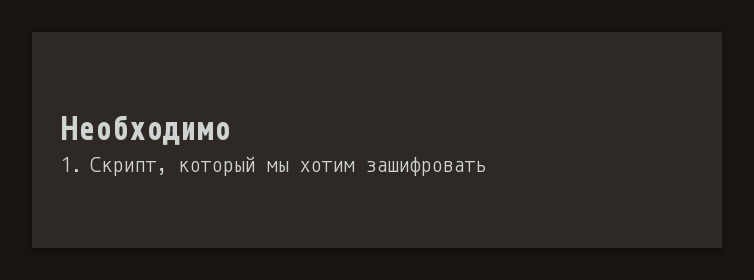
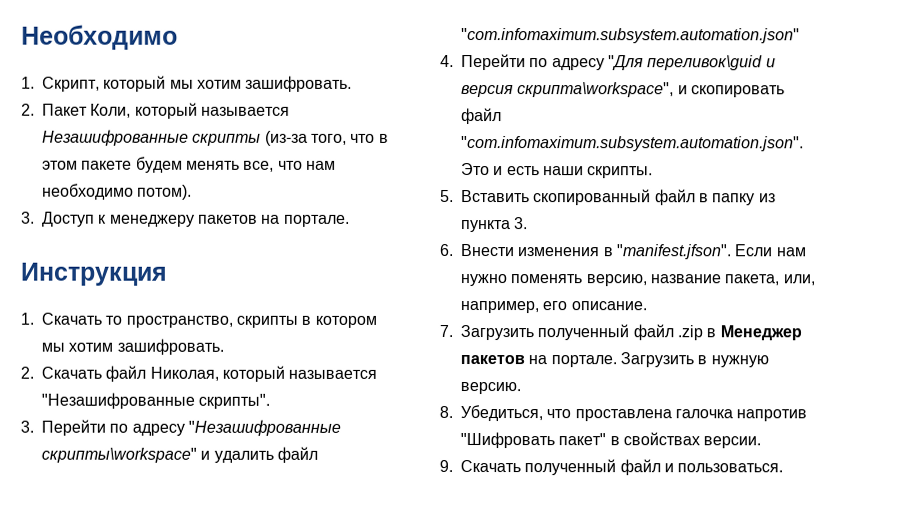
- 1. Скрипт, который мы хотим зашифровать
+ 1. Скрипт, который мы хотим зашифровать.
+ 2. Пакет Коли, который называется Незашифрованные скрипты (из-за того, что в этом пакете будем менять все, что нам необходимо потом).
+ 3. Доступ к менеджеру пакетов на портале.
+ Инструкция
+ 1. Скачать то пространство, скрипты в котором мы хотим зашифровать.
+ 2. Скачать файл Николая, который называется "Незашифрованные скрипты".
+ 3. Перейти по адресу "Незашифрованные скрипты\workspace" и удалить файл "com.infomaximum.subsystem.automation.json"
+ 4. Перейти по адресу "Для переливок\guid и версия скрипта\workspace", и скопировать файл "com.infomaximum.subsystem.automation.json". Это и есть наши скрипты.
+ 5. Вставить скопированный файл в папку из пункта 3.
+ 6. Внести изменения в "manifest.jfson". Если нам нужно поменять версию, название пакета, или, например, его описание.
+ 7. Загрузить полученный файл .zip в Менеджер пакетов на портале. Загрузить в нужную версию.
+ 8. Убедиться, что проставлена галочка напротив "Шифровать пакет" в свойствах версии.
+ 9. Скачать полученный файл и пользоваться.

